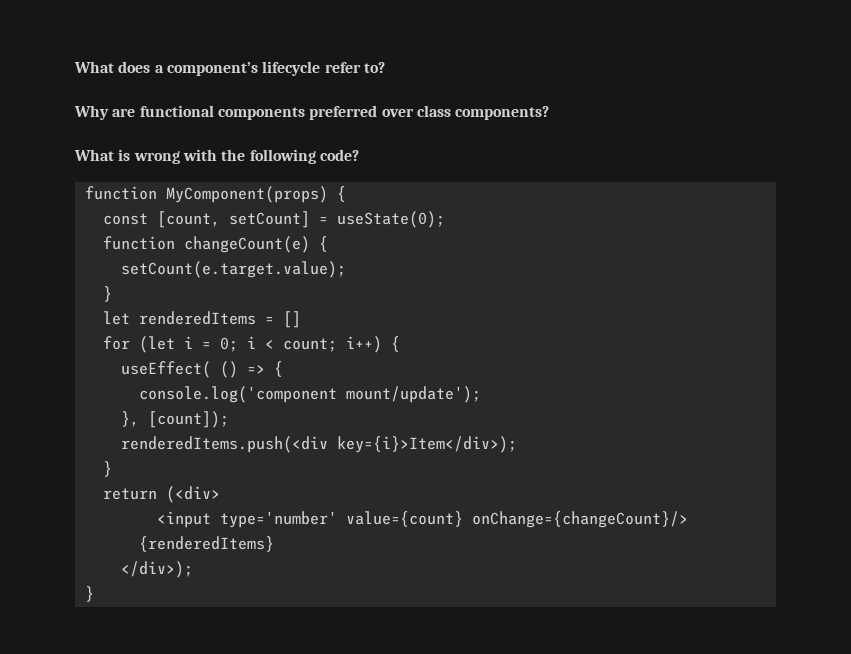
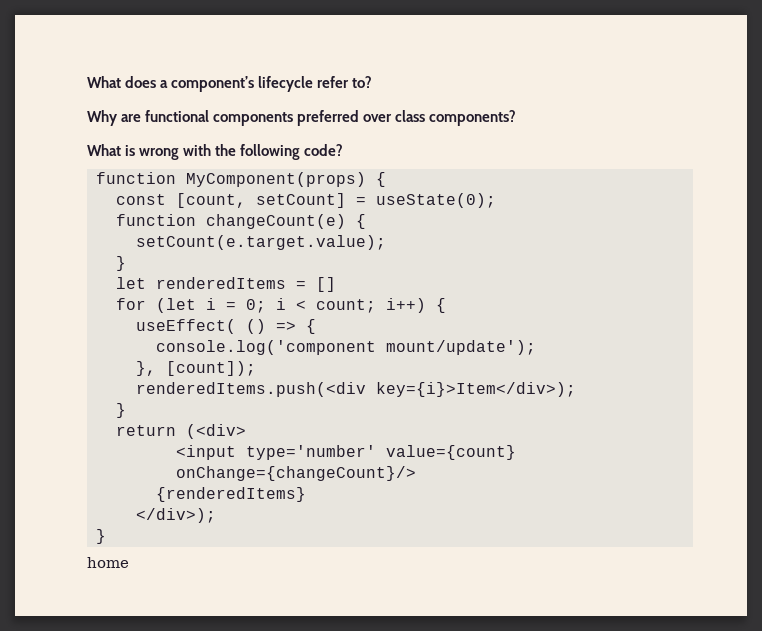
+ home

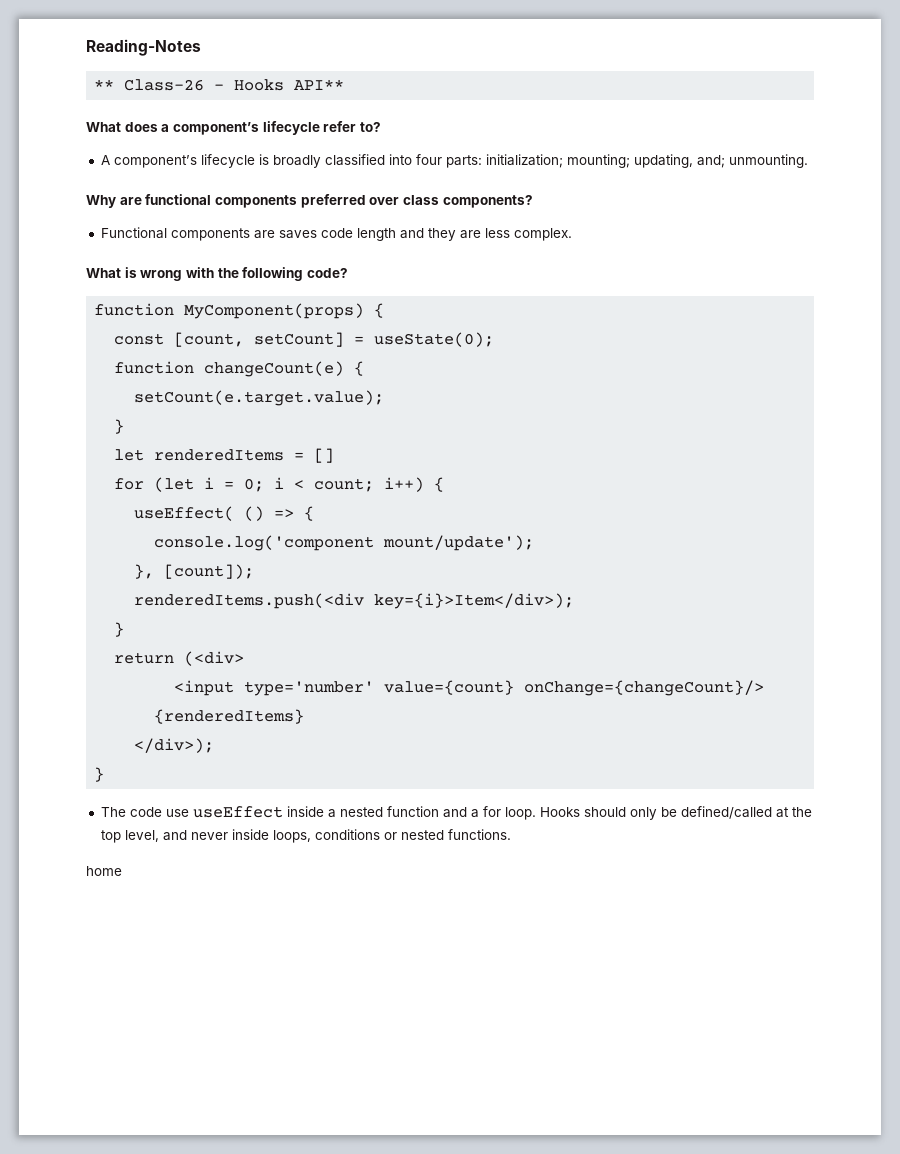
+ Reading-Notes
+ ** Class-26 - Hooks API**
+ A component’s lifecycle is broadly classified into four parts: initialization; mounting; updating, and; unmounting.
+ Functional components are saves code length and they are less complex.
+ The code use useEffect inside a nested function and a for loop. Hooks should only be defined/called at the top level, and never inside loops, conditions or nested functions.

